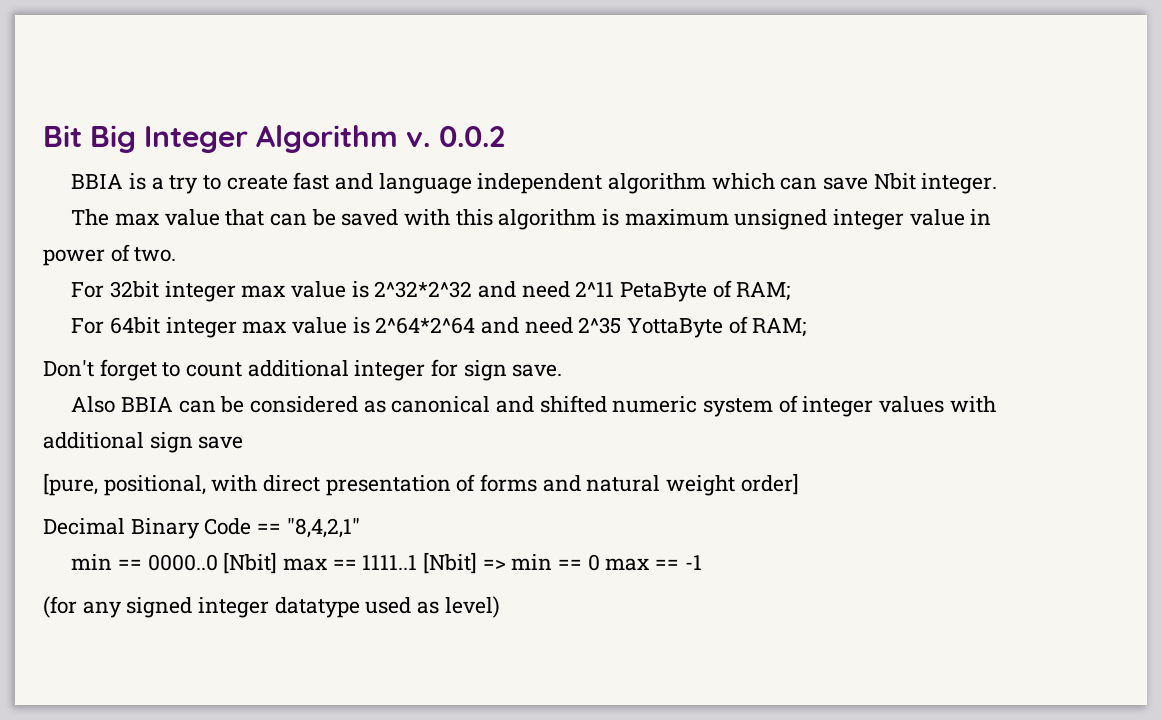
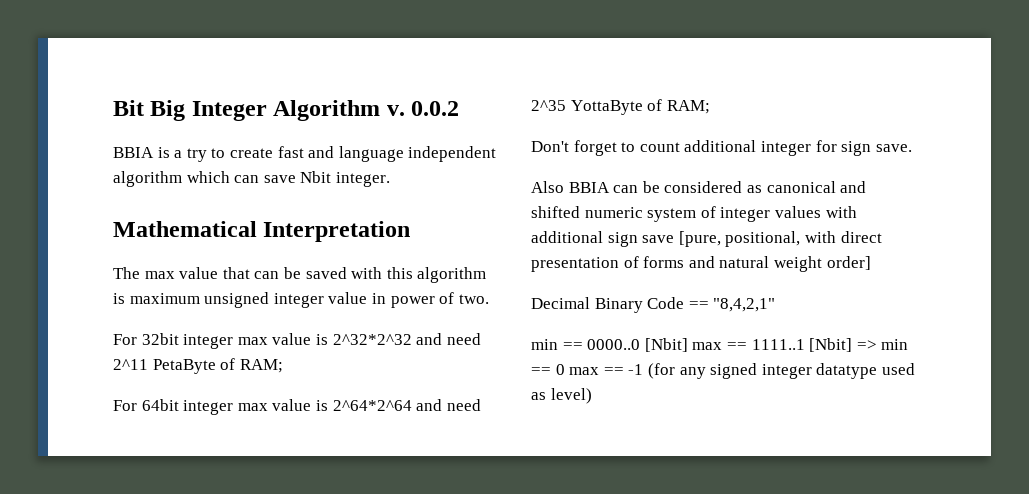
+ Mathematical Interpretation
- Also BBIA can be considered as canonical and shifted numeric system of integer values with additional sign save
- [pure, positional, with direct presentation of forms and natural weight order]
+ Also BBIA can be considered as canonical and shifted numeric system of integer values with additional sign save [pure, positional, with direct presentation of forms and natural weight order]
- min == 0000..0 [Nbit] max == 1111..1 [Nbit] => min == 0 max == -1
- (for any signed integer datatype used as level)
+ min == 0000..0 [Nbit] max == 1111..1 [Nbit] => min == 0 max == -1 (for any signed integer datatype used as level)

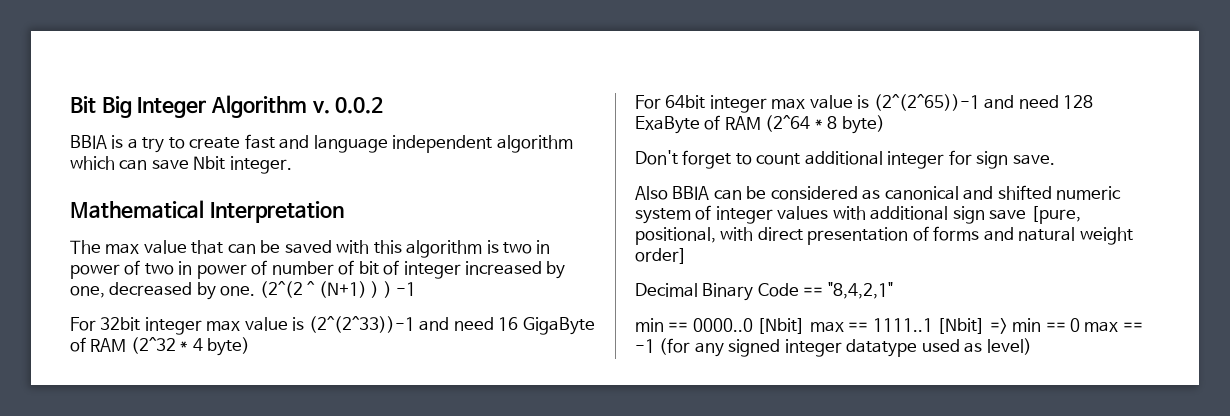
- The max value that can be saved with this algorithm is maximum unsigned integer value in power of two.
+ The max value that can be saved with this algorithm is two in power of two in power of number of bit of integer increased by one, decreased by one. (2^(2 ^ (N+1) ) ) -1
- For 32bit integer max value is 2^32*2^32 and need 2^11 PetaByte of RAM;
+ For 32bit integer max value is (2^(2^33))-1 and need 16 GigaByte of RAM (2^32 * 4 byte)
- For 64bit integer max value is 2^64*2^64 and need 2^35 YottaByte of RAM;
+ For 64bit integer max value is (2^(2^65))-1 and need 128 ExaByte of RAM (2^64 * 8 byte)

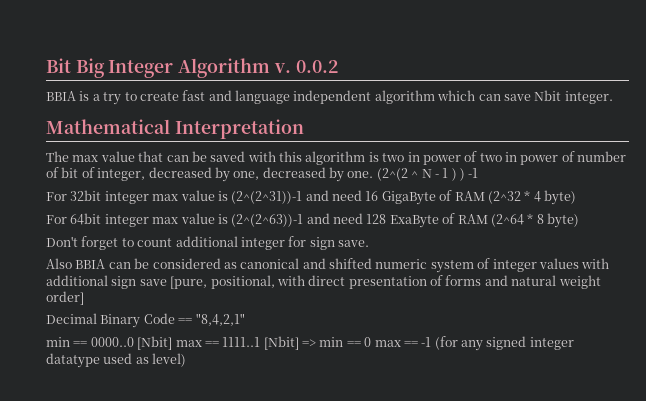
- The max value that can be saved with this algorithm is two in power of two in power of number of bit of integer increased by one, decreased by one.
+ The max value that can be saved with this algorithm is two in power of two in power of number of bit of integer, decreased by one, decreased by one.
- (2^(2 ^ (N+1) ) ) -1
+ (2^(2 ^ N - 1 ) ) -1
- For 32bit integer max value is (2^(2^33))-1 and need 16 GigaByte of RAM (2^32 * 4 byte)
+ For 32bit integer max value is (2^(2^31))-1 and need 16 GigaByte of RAM (2^32 * 4 byte)
- For 64bit integer max value is (2^(2^65))-1 and need 128 ExaByte of RAM (2^64 * 8 byte)
+ For 64bit integer max value is (2^(2^63))-1 and need 128 ExaByte of RAM (2^64 * 8 byte)

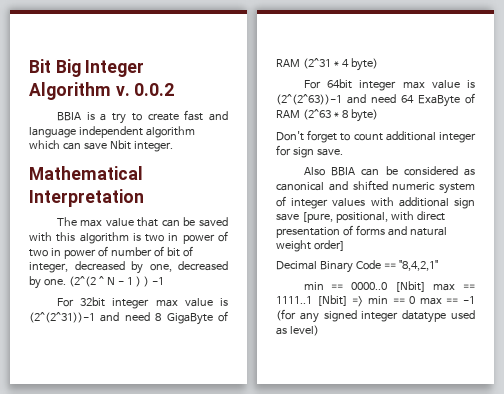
- For 32bit integer max value is (2^(2^31))-1 and need 16 GigaByte of RAM (2^32 * 4 byte)
+ For 32bit integer max value is (2^(2^31))-1 and need 8 GigaByte of RAM (2^31 * 4 byte)
- For 64bit integer max value is (2^(2^63))-1 and need 128 ExaByte of RAM (2^64 * 8 byte)
+ For 64bit integer max value is (2^(2^63))-1 and need 64 ExaByte of RAM (2^63 * 8 byte)

